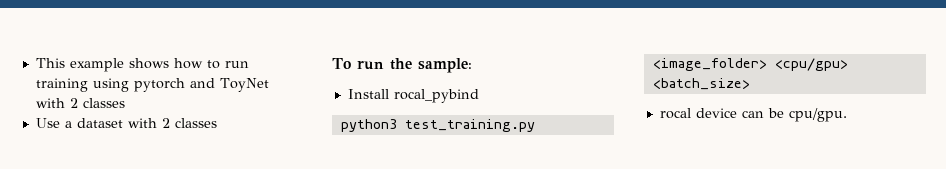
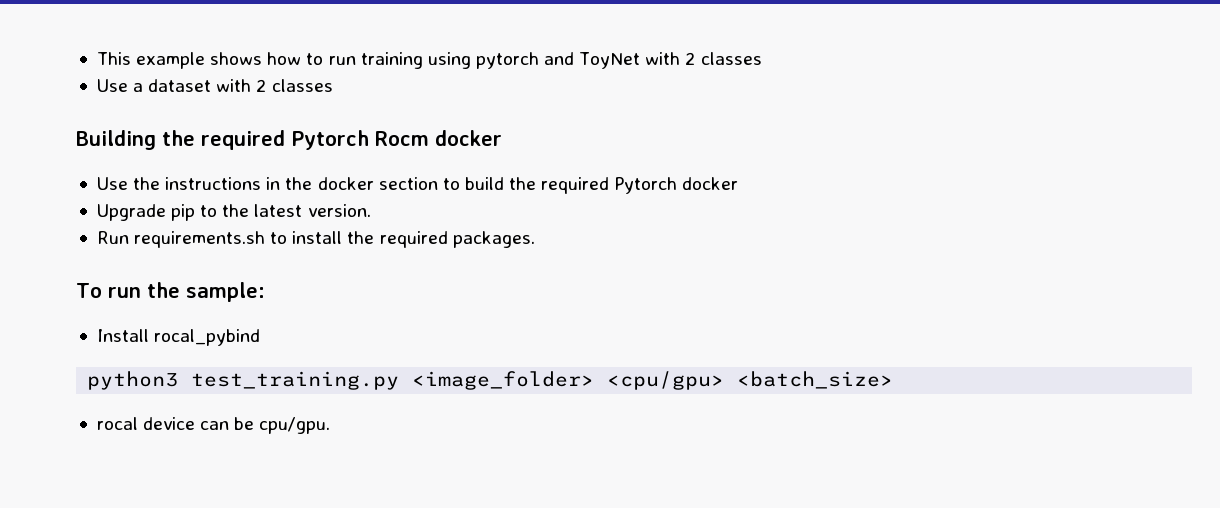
+ Building the required Pytorch Rocm docker
+ Use the instructions in the docker section to build the required Pytorch docker
+ Upgrade pip to the latest version.
+ Run requirements.sh to install the required packages.

